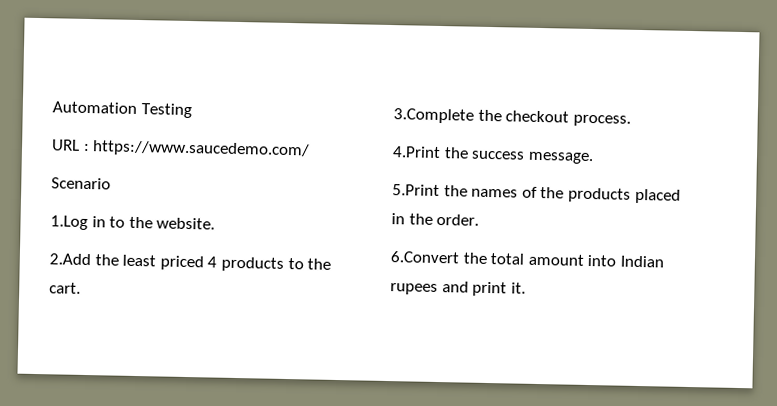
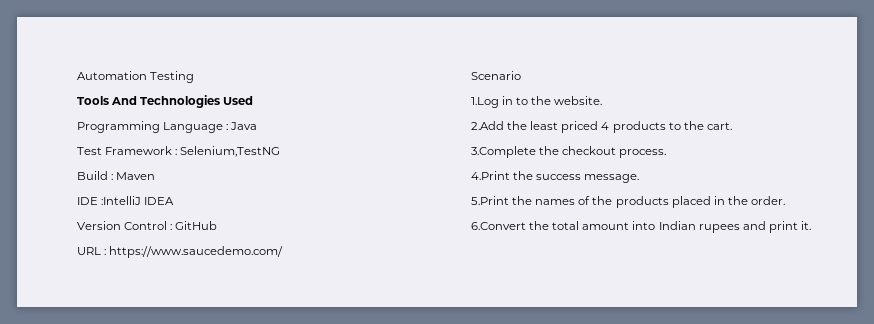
+ Tools And Technologies Used
+ Programming Language : Java
+ Test Framework : Selenium,TestNG
+ Build : Maven
+ IDE :IntelliJ IDEA
+ Version Control : GitHub

